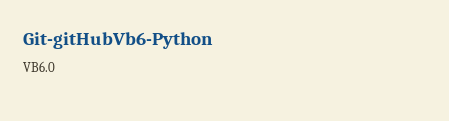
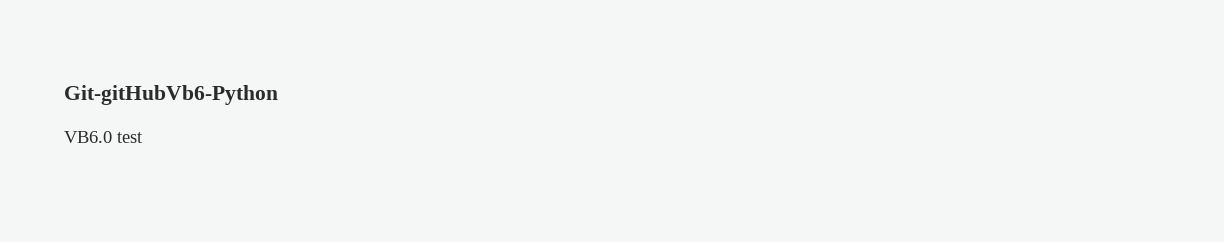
- VB6.0
+ VB6.0 test

